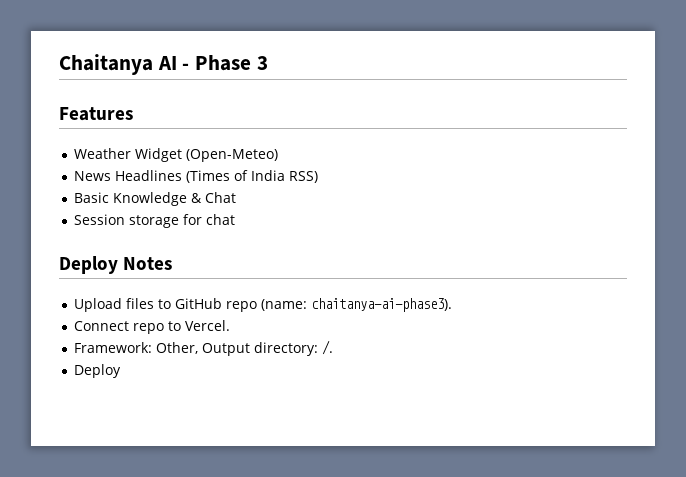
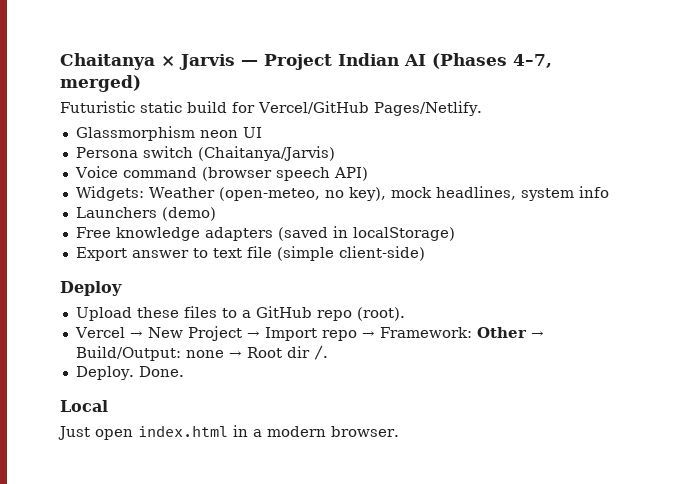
- Chaitanya AI - Phase 3
- Features
- Weather Widget (Open-Meteo)
- News Headlines (Times of India RSS)
- Basic Knowledge & Chat
- Session storage for chat
- Deploy Notes
+ Chaitanya × Jarvis — Project Indian AI (Phases 4–7, merged)
+ Futuristic static build for Vercel/GitHub Pages/Netlify.
+ Glassmorphism neon UI
+ Persona switch (Chaitanya/Jarvis)
+ Voice command (browser speech API)
+ Widgets: Weather (open-meteo, no key), mock headlines, system info
+ Launchers (demo)
+ Free knowledge adapters (saved in localStorage)
+ Export answer to text file (simple client-side)
+ Deploy
- Upload files to GitHub repo (name: chaitanya-ai-phase3).
- Connect repo to Vercel.
- Framework: Other, Output directory: /.
- Deploy
+ Upload these files to a GitHub repo (root).
+ Vercel → New Project → Import repo → Framework: Other → Build/Output: none → Root dir /.
+ Deploy. Done.
+ Local
+ Just open index.html in a modern browser.

